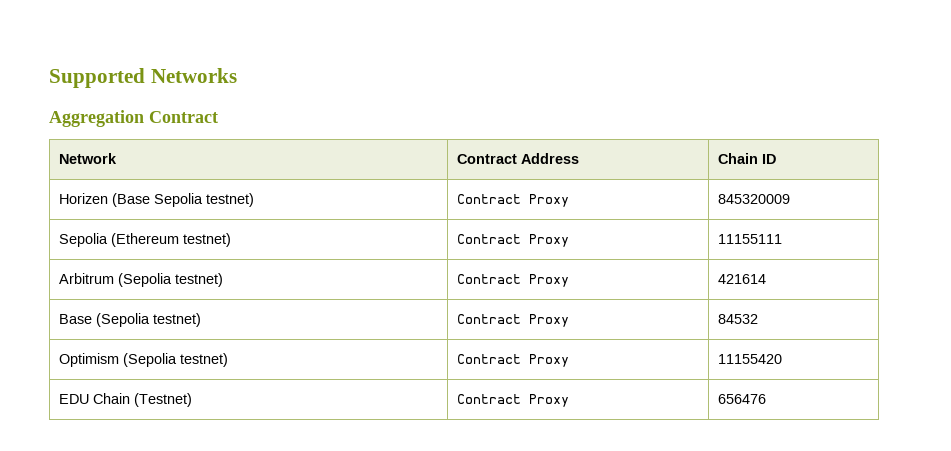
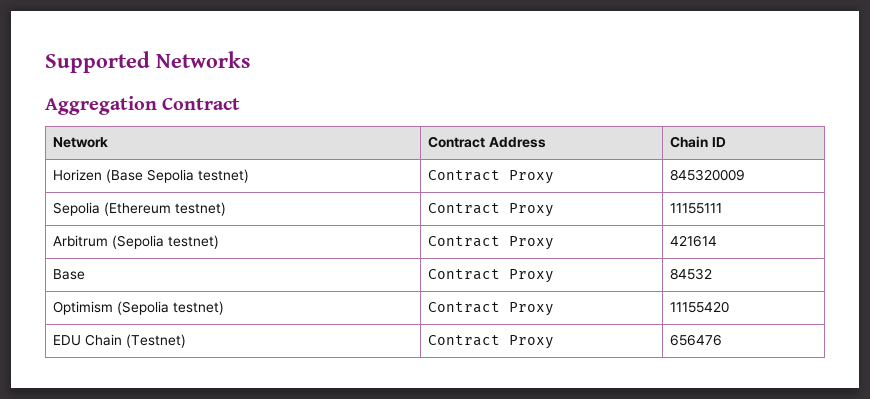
- Base (Sepolia testnet) | Contract Proxy | 84532
+ Base | Contract Proxy | 84532

